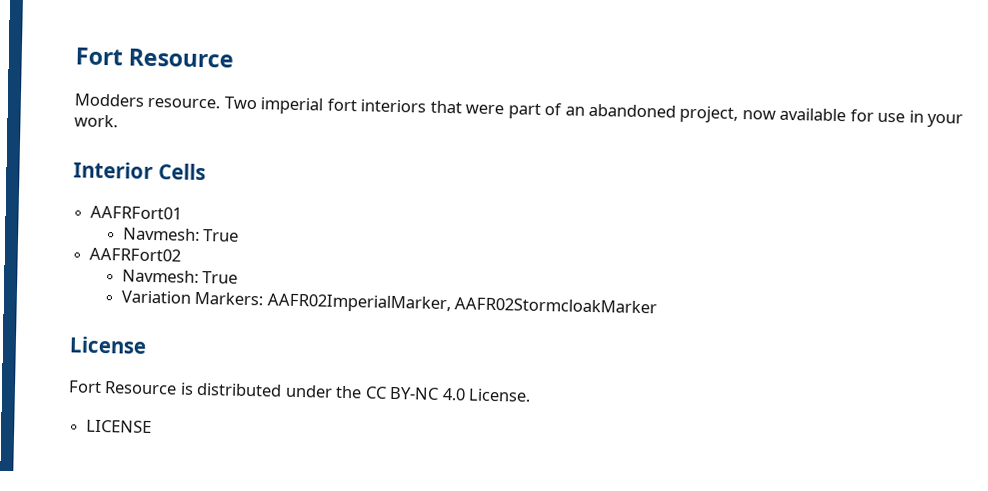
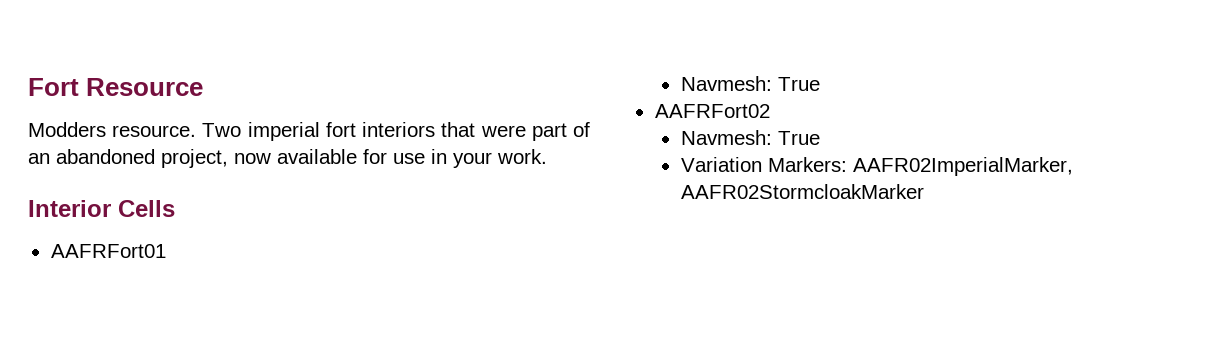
- License
- Fort Resource is distributed under the CC BY-NC 4.0 License.
- LICENSE

